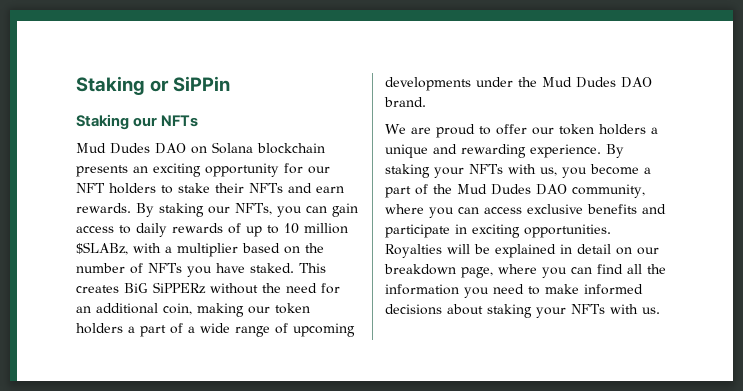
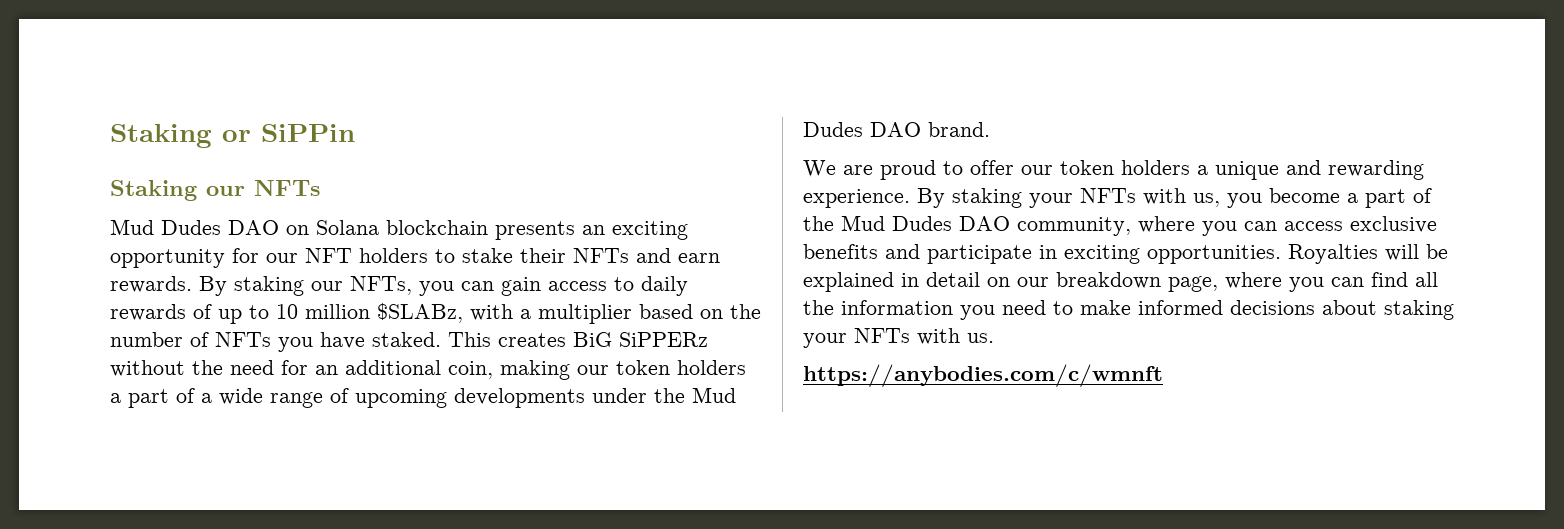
+ https://anybodies.com/c/wmnft

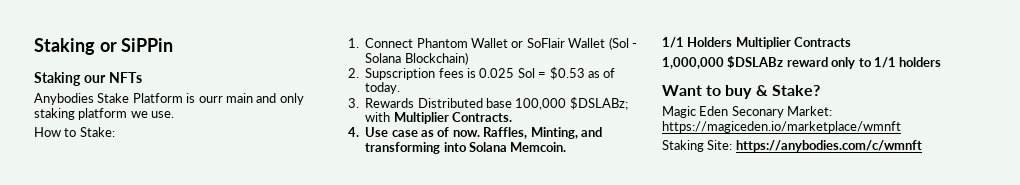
- Mud Dudes DAO on Solana blockchain presents an exciting opportunity for our NFT holders to stake their NFTs and earn rewards. By staking our NFTs, you can gain access to daily rewards of up to 10 million $SLABz, with a multiplier based on the number of NFTs you have staked. This creates BiG SiPPERz without the need for an additional coin, making our token holders a part of a wide range of upcoming developments under the Mud Dudes DAO brand.
- We are proud to offer our token holders a unique and rewarding experience. By staking your NFTs with us, you become a part of the Mud Dudes DAO community, where you can access exclusive benefits and participate in exciting opportunities. Royalties will be explained in detail on our breakdown page, where you can find all the information you need to make informed decisions about staking your NFTs with us.
- https://anybodies.com/c/wmnft
+ Anybodies Stake Platform is ourr main and only staking platform we use.
+ How to Stake:
+ 1. Connect Phantom Wallet or SoFlair Wallet (Sol - Solana Blockchain)
+ 2. Supscription fees is 0.025 Sol = $0.53 as of today.
+ 3. Rewards Distributed base 100,000 $DSLABz; with Multiplier Contracts.
+ 4. Use case as of now. Raffles, Minting, and transforming into Solana Memcoin.
+ 1/1 Holders Multiplier Contracts
+ 1,000,000 $DSLABz reward only to 1/1 holders
+ Want to buy & Stake?
+ Magic Eden Seconary Market: https://magiceden.io/marketplace/wmnft
+ Staking Site: https://anybodies.com/c/wmnft

